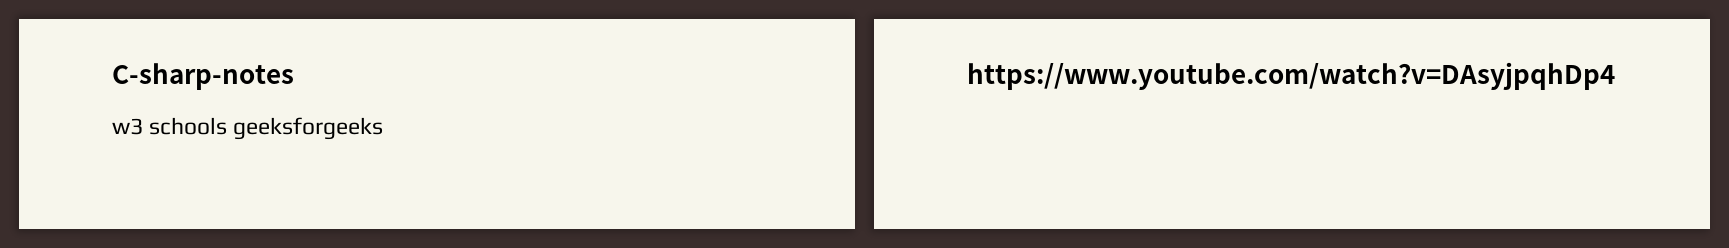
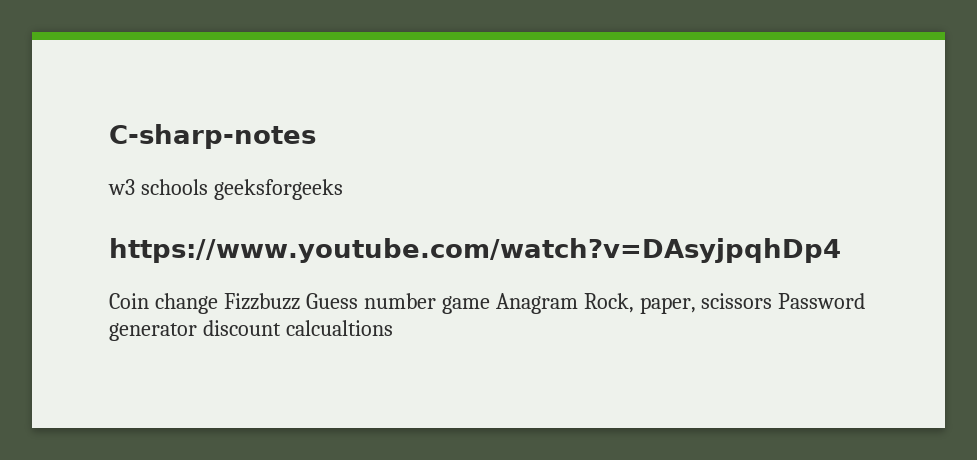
+ Coin change Fizzbuzz Guess number game Anagram Rock, paper, scissors Password generator discount calcualtions

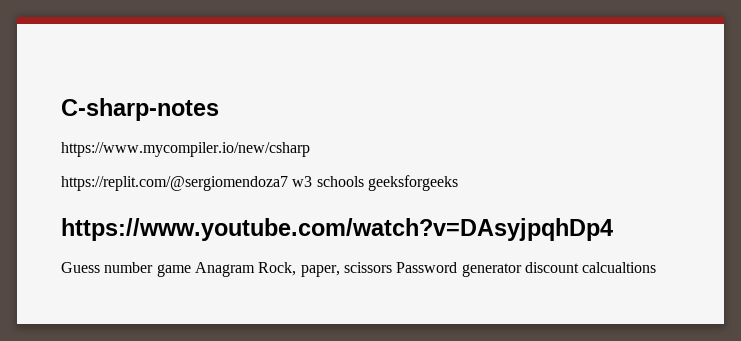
- w3 schools geeksforgeeks
+ https://www.mycompiler.io/new/csharp
+ https://replit.com/@sergiomendoza7 w3 schools geeksforgeeks
- Coin change Fizzbuzz Guess number game Anagram Rock, paper, scissors Password generator discount calcualtions
+ Guess number game Anagram Rock, paper, scissors Password generator discount calcualtions

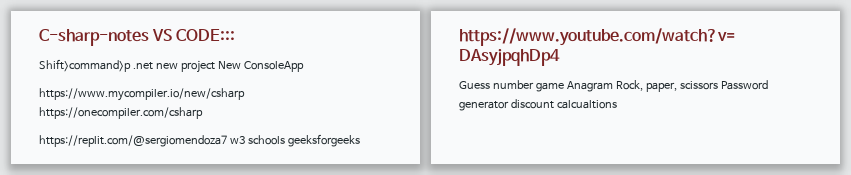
- C-sharp-notes
+ C-sharp-notes VS CODE:::
+ Shift>command>p .net new project New ConsoleApp
- https://www.mycompiler.io/new/csharp
+ https://www.mycompiler.io/new/csharp https://onecompiler.com/csharp

